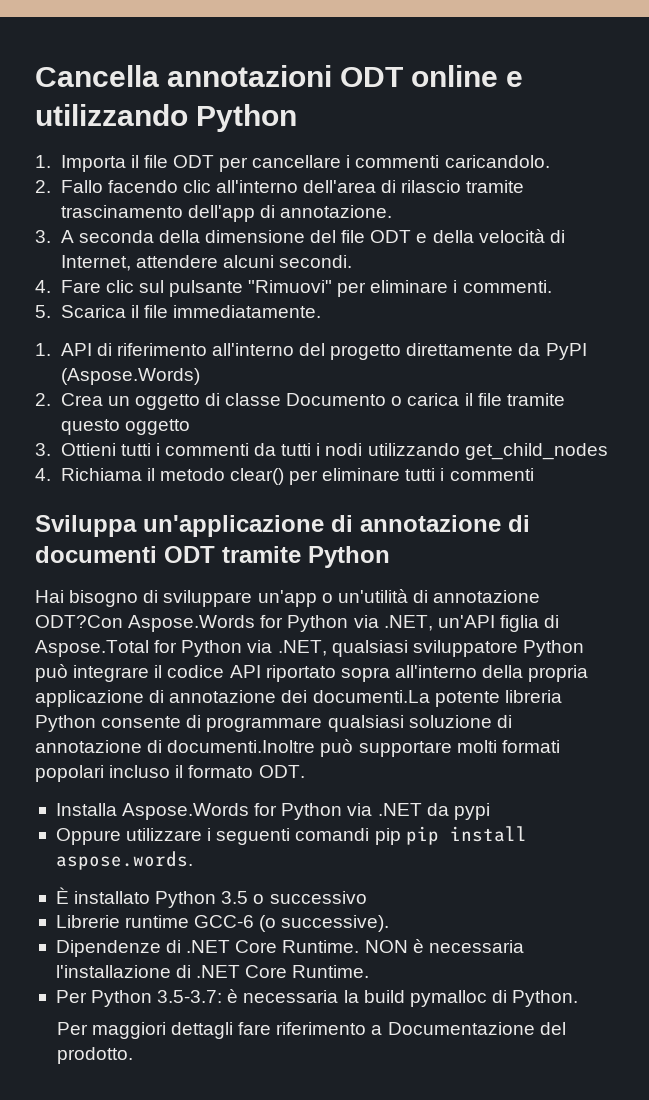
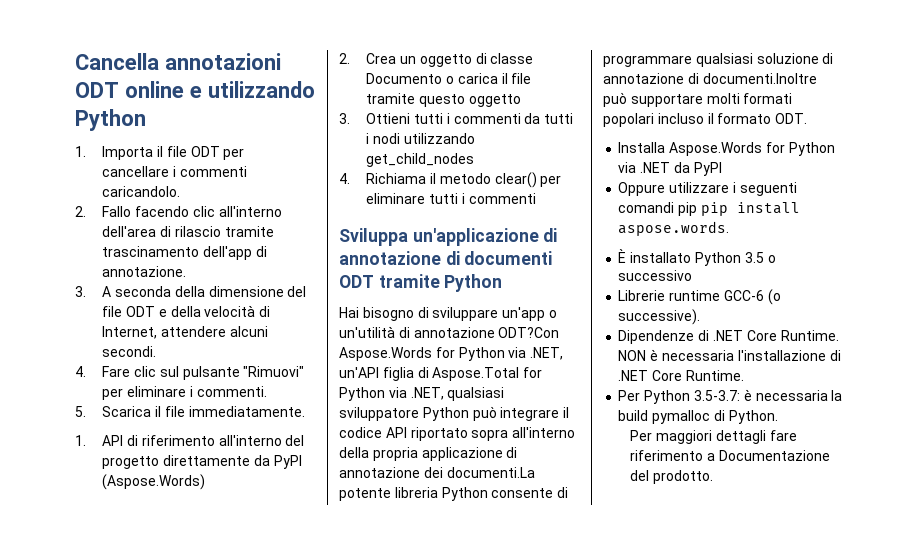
- Installa Aspose.Words for Python via .NET da pypi
+ Installa Aspose.Words for Python via .NET da PyPI

